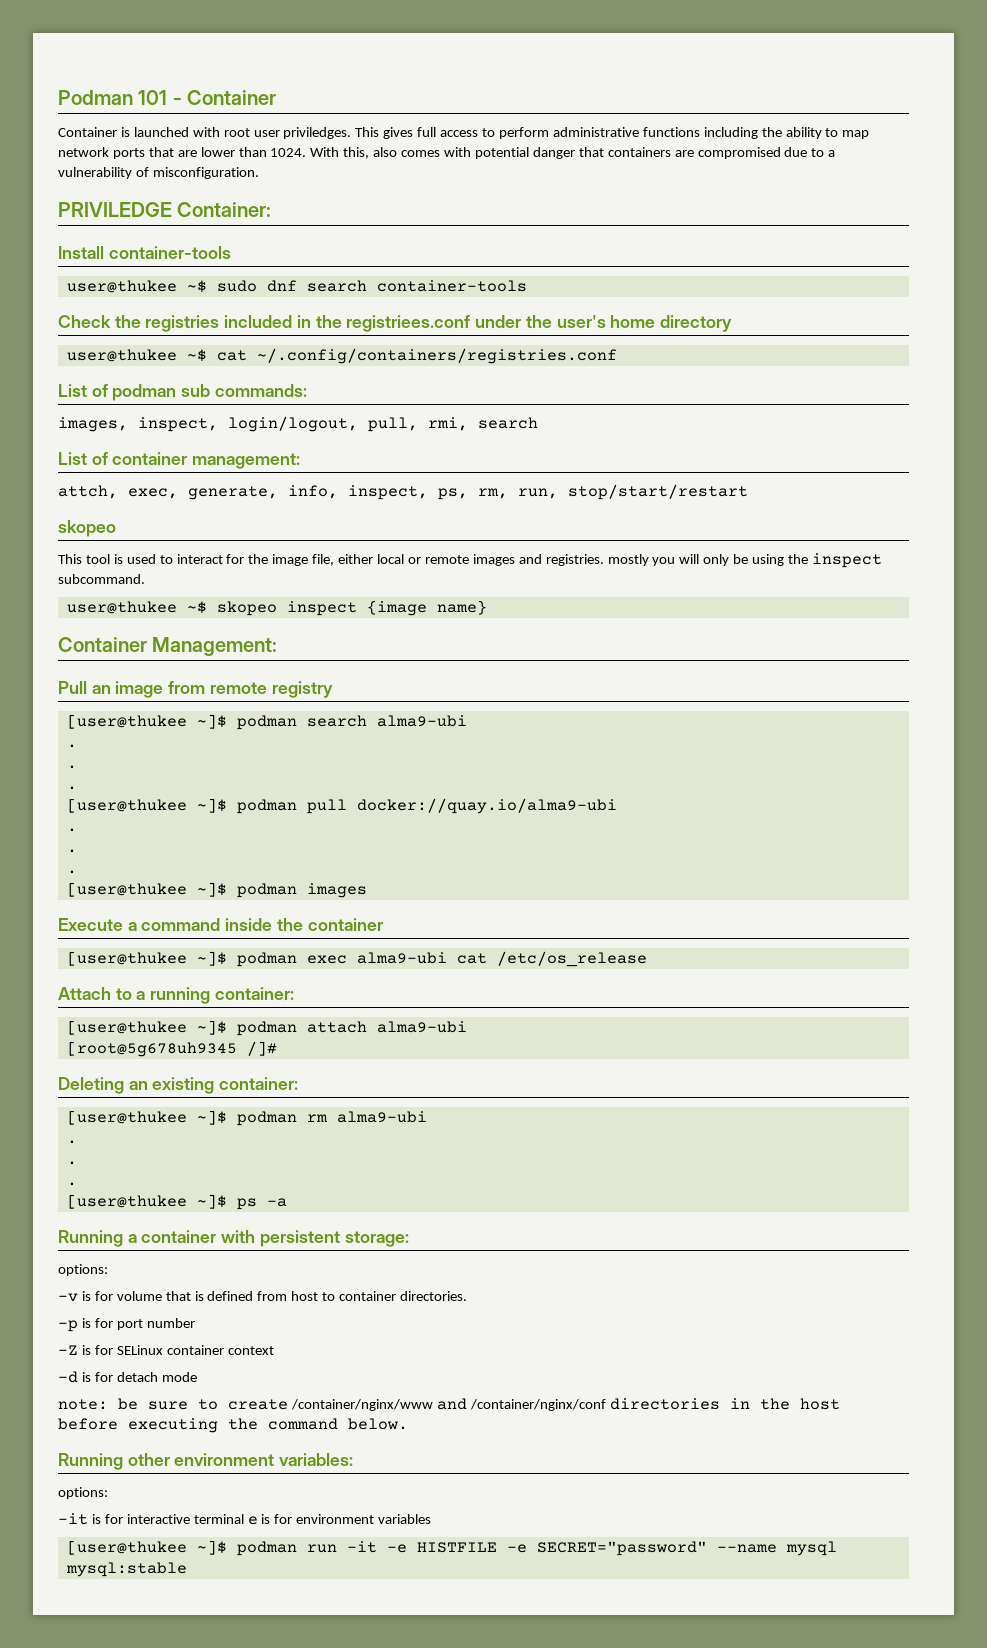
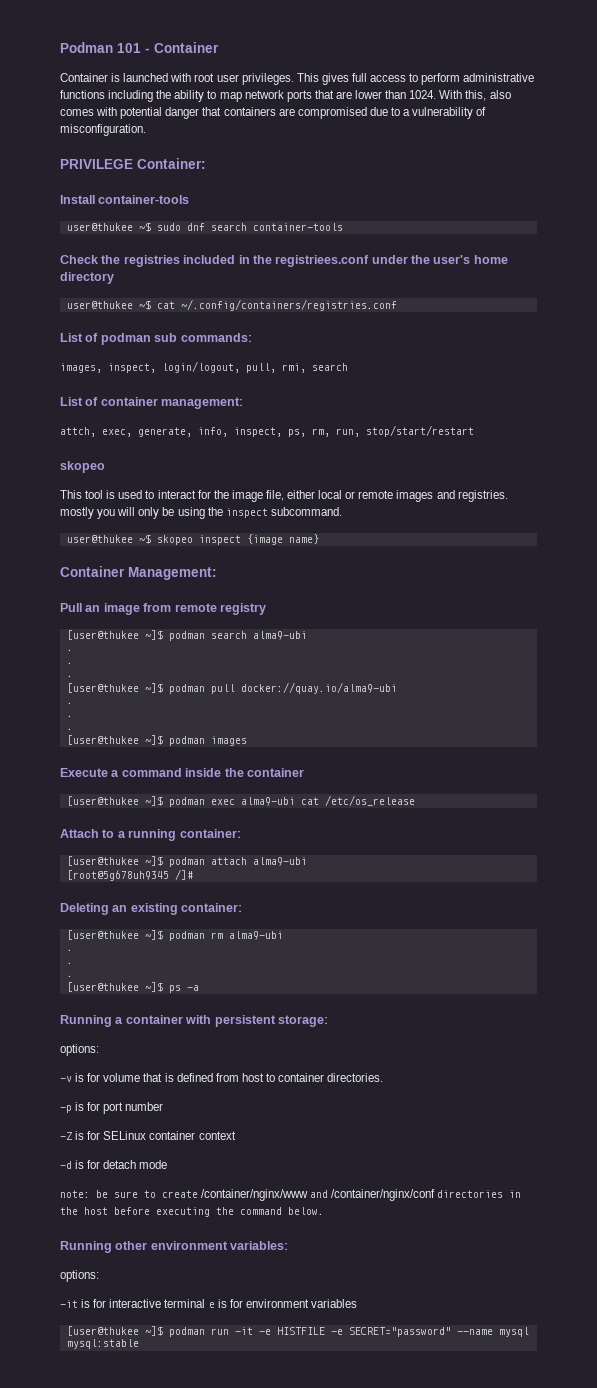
- Container is launched with root user priviledges.
+ Container is launched with root user privileges.
- PRIVILEDGE Container:
+ PRIVILEGE Container:

